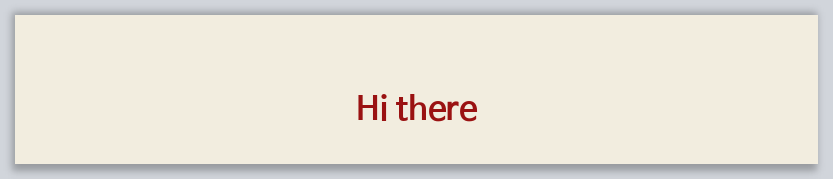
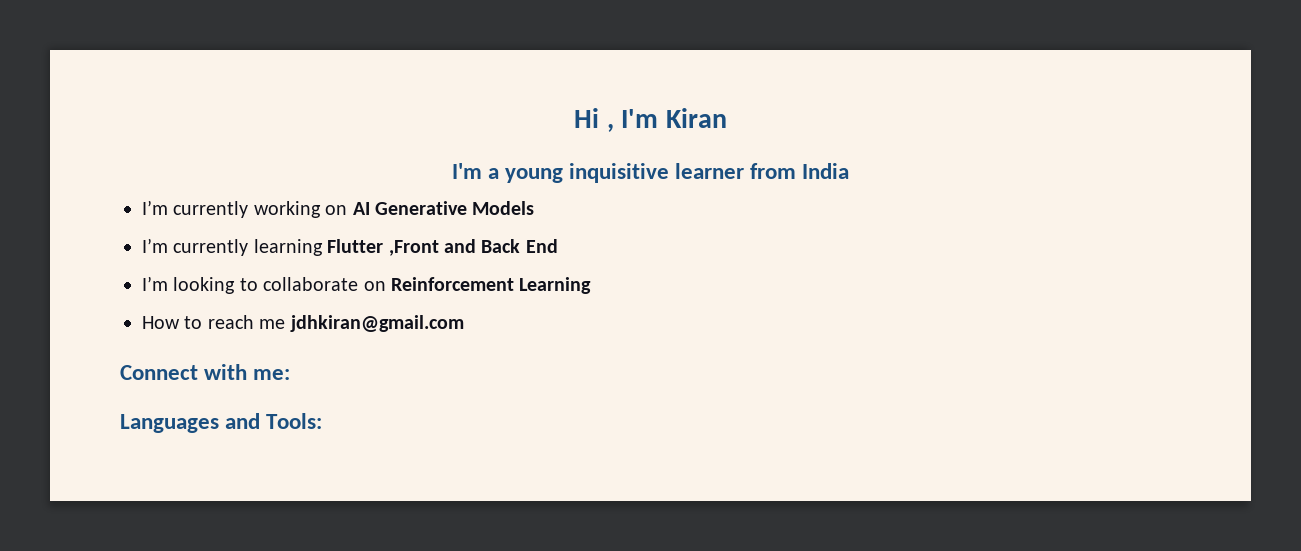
- Hi there
+ Hi , I'm Kiran
+ I'm a young inquisitive learner from India
+ I’m currently working on AI Generative Models
+ I’m currently learning Flutter ,Front and Back End
+ I’m looking to collaborate on Reinforcement Learning
+ How to reach me jdhkiran@gmail.com
+ Connect with me:
+ Languages and Tools:

